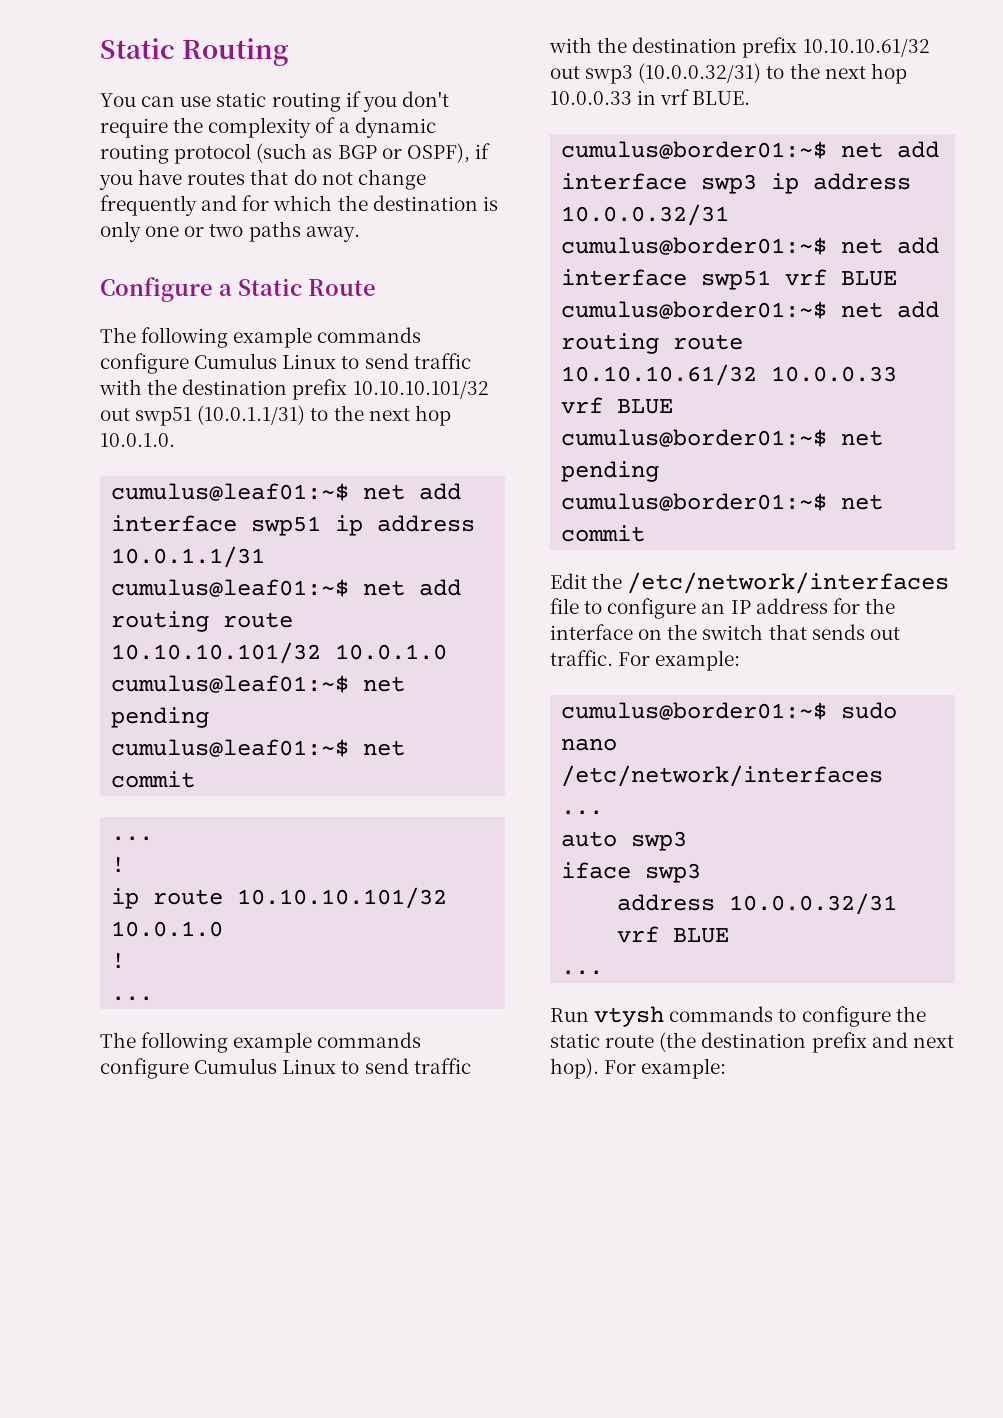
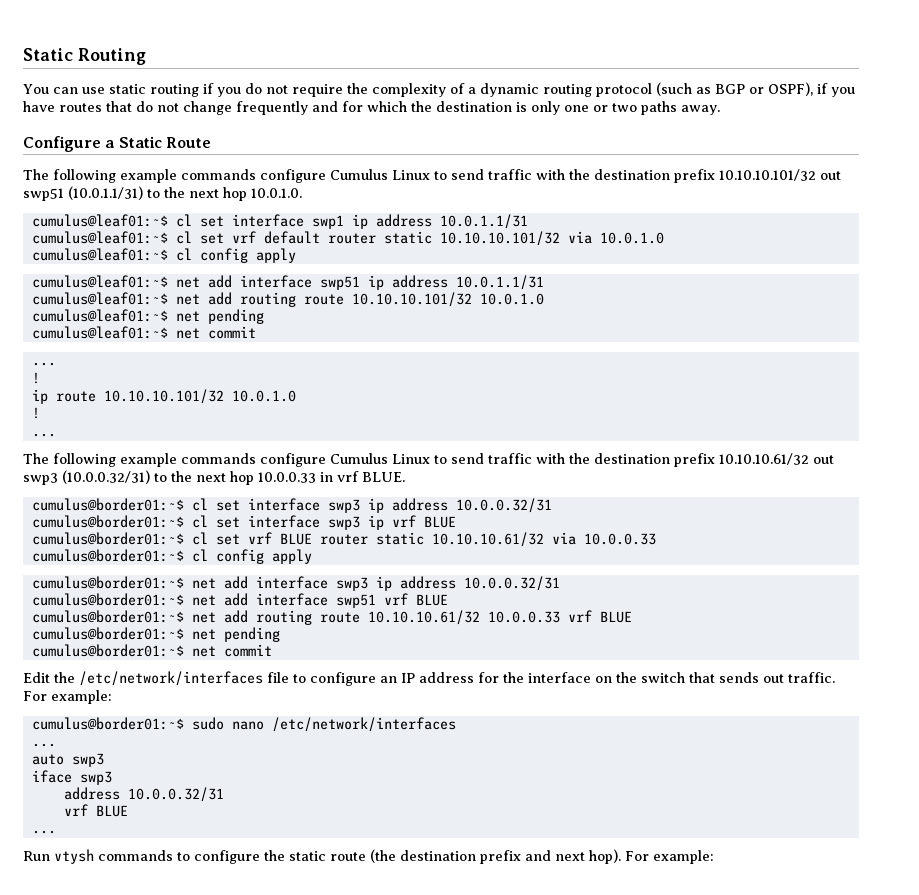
- You can use static routing if you don't require the complexity of a dynamic routing protocol (such as BGP or OSPF), if you have routes that do not change frequently and for which the destination is only one or two paths away.
+ You can use static routing if you do not require the complexity of a dynamic routing protocol (such as BGP or OSPF), if you have routes that do not change frequently and for which the destination is only one or two paths away.
+ cumulus@leaf01:~$ cl set interface swp1 ip address 10.0.1.1/31
+ cumulus@leaf01:~$ cl set vrf default router static 10.10.10.101/32 via 10.0.1.0
+ cumulus@leaf01:~$ cl config apply
+ cumulus@border01:~$ cl set interface swp3 ip address 10.0.0.32/31
+ cumulus@border01:~$ cl set interface swp3 ip vrf BLUE
+ cumulus@border01:~$ cl set vrf BLUE router static 10.10.10.61/32 via 10.0.0.33
+ cumulus@border01:~$ cl config apply

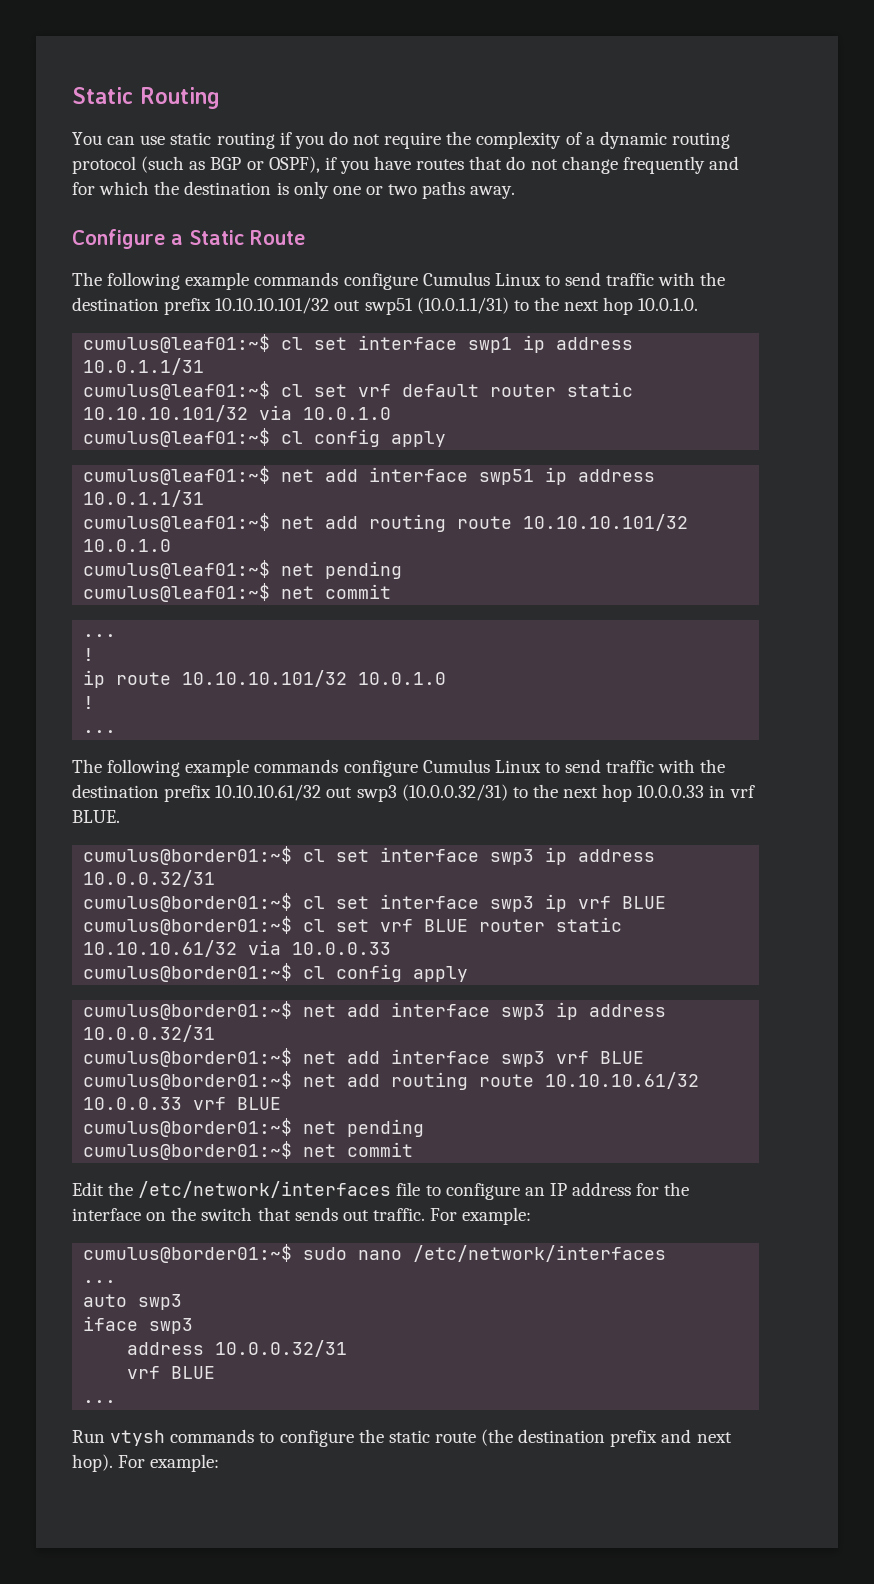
- cumulus@border01:~$ net add interface swp51 vrf BLUE
+ cumulus@border01:~$ net add interface swp3 vrf BLUE

